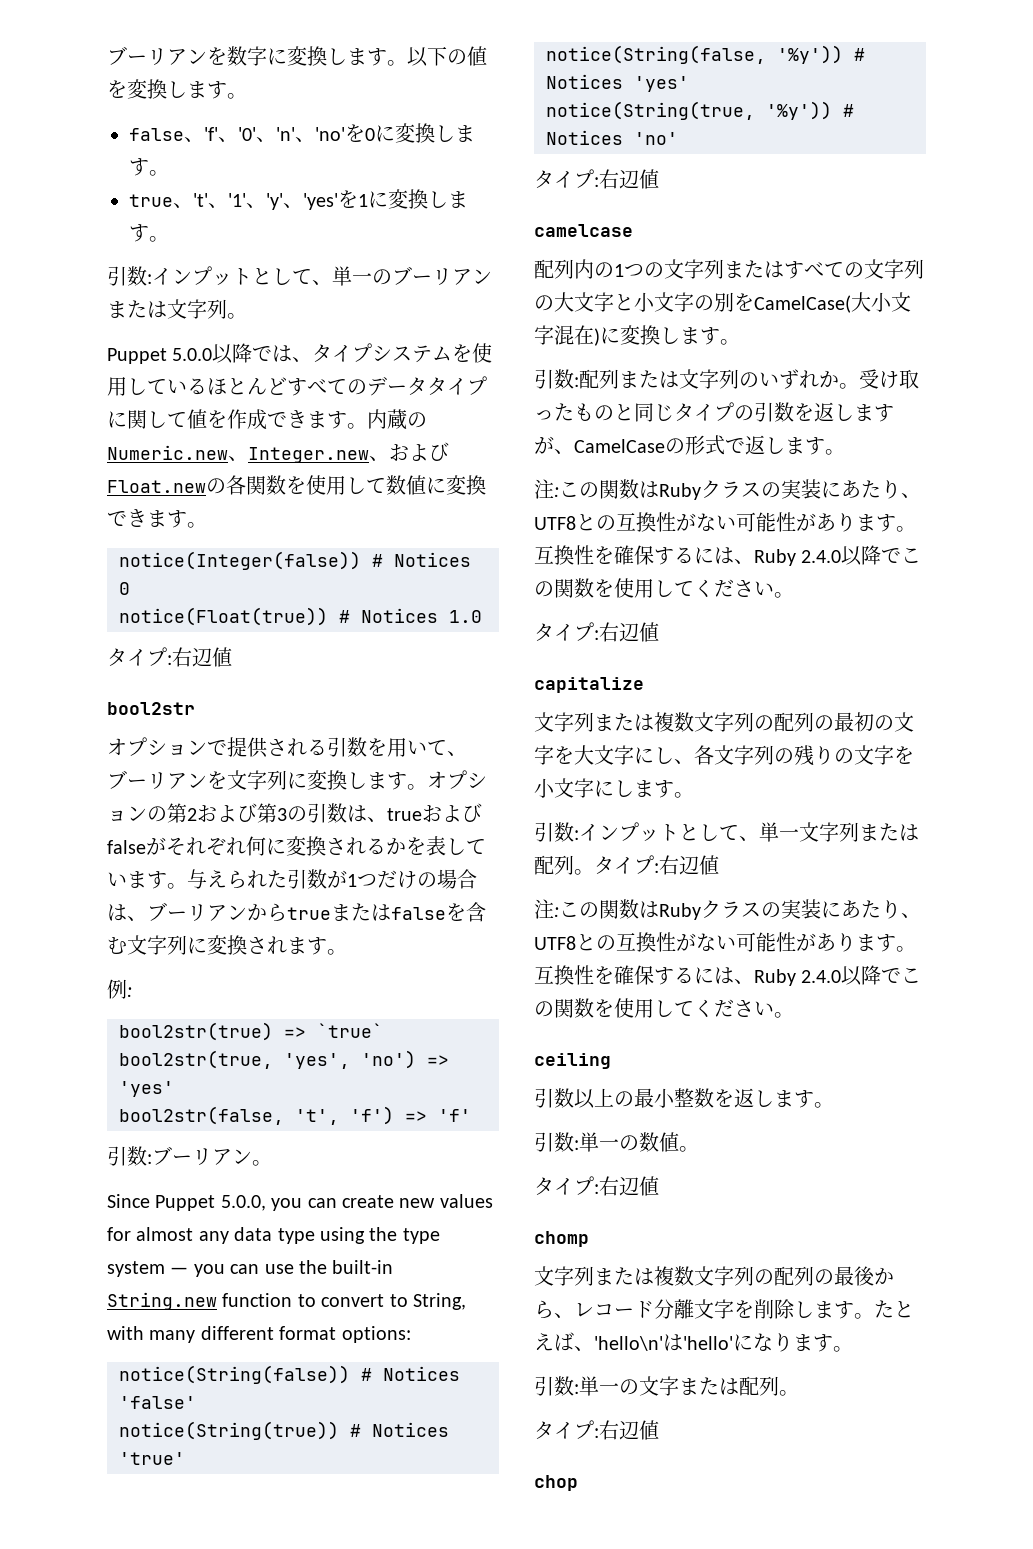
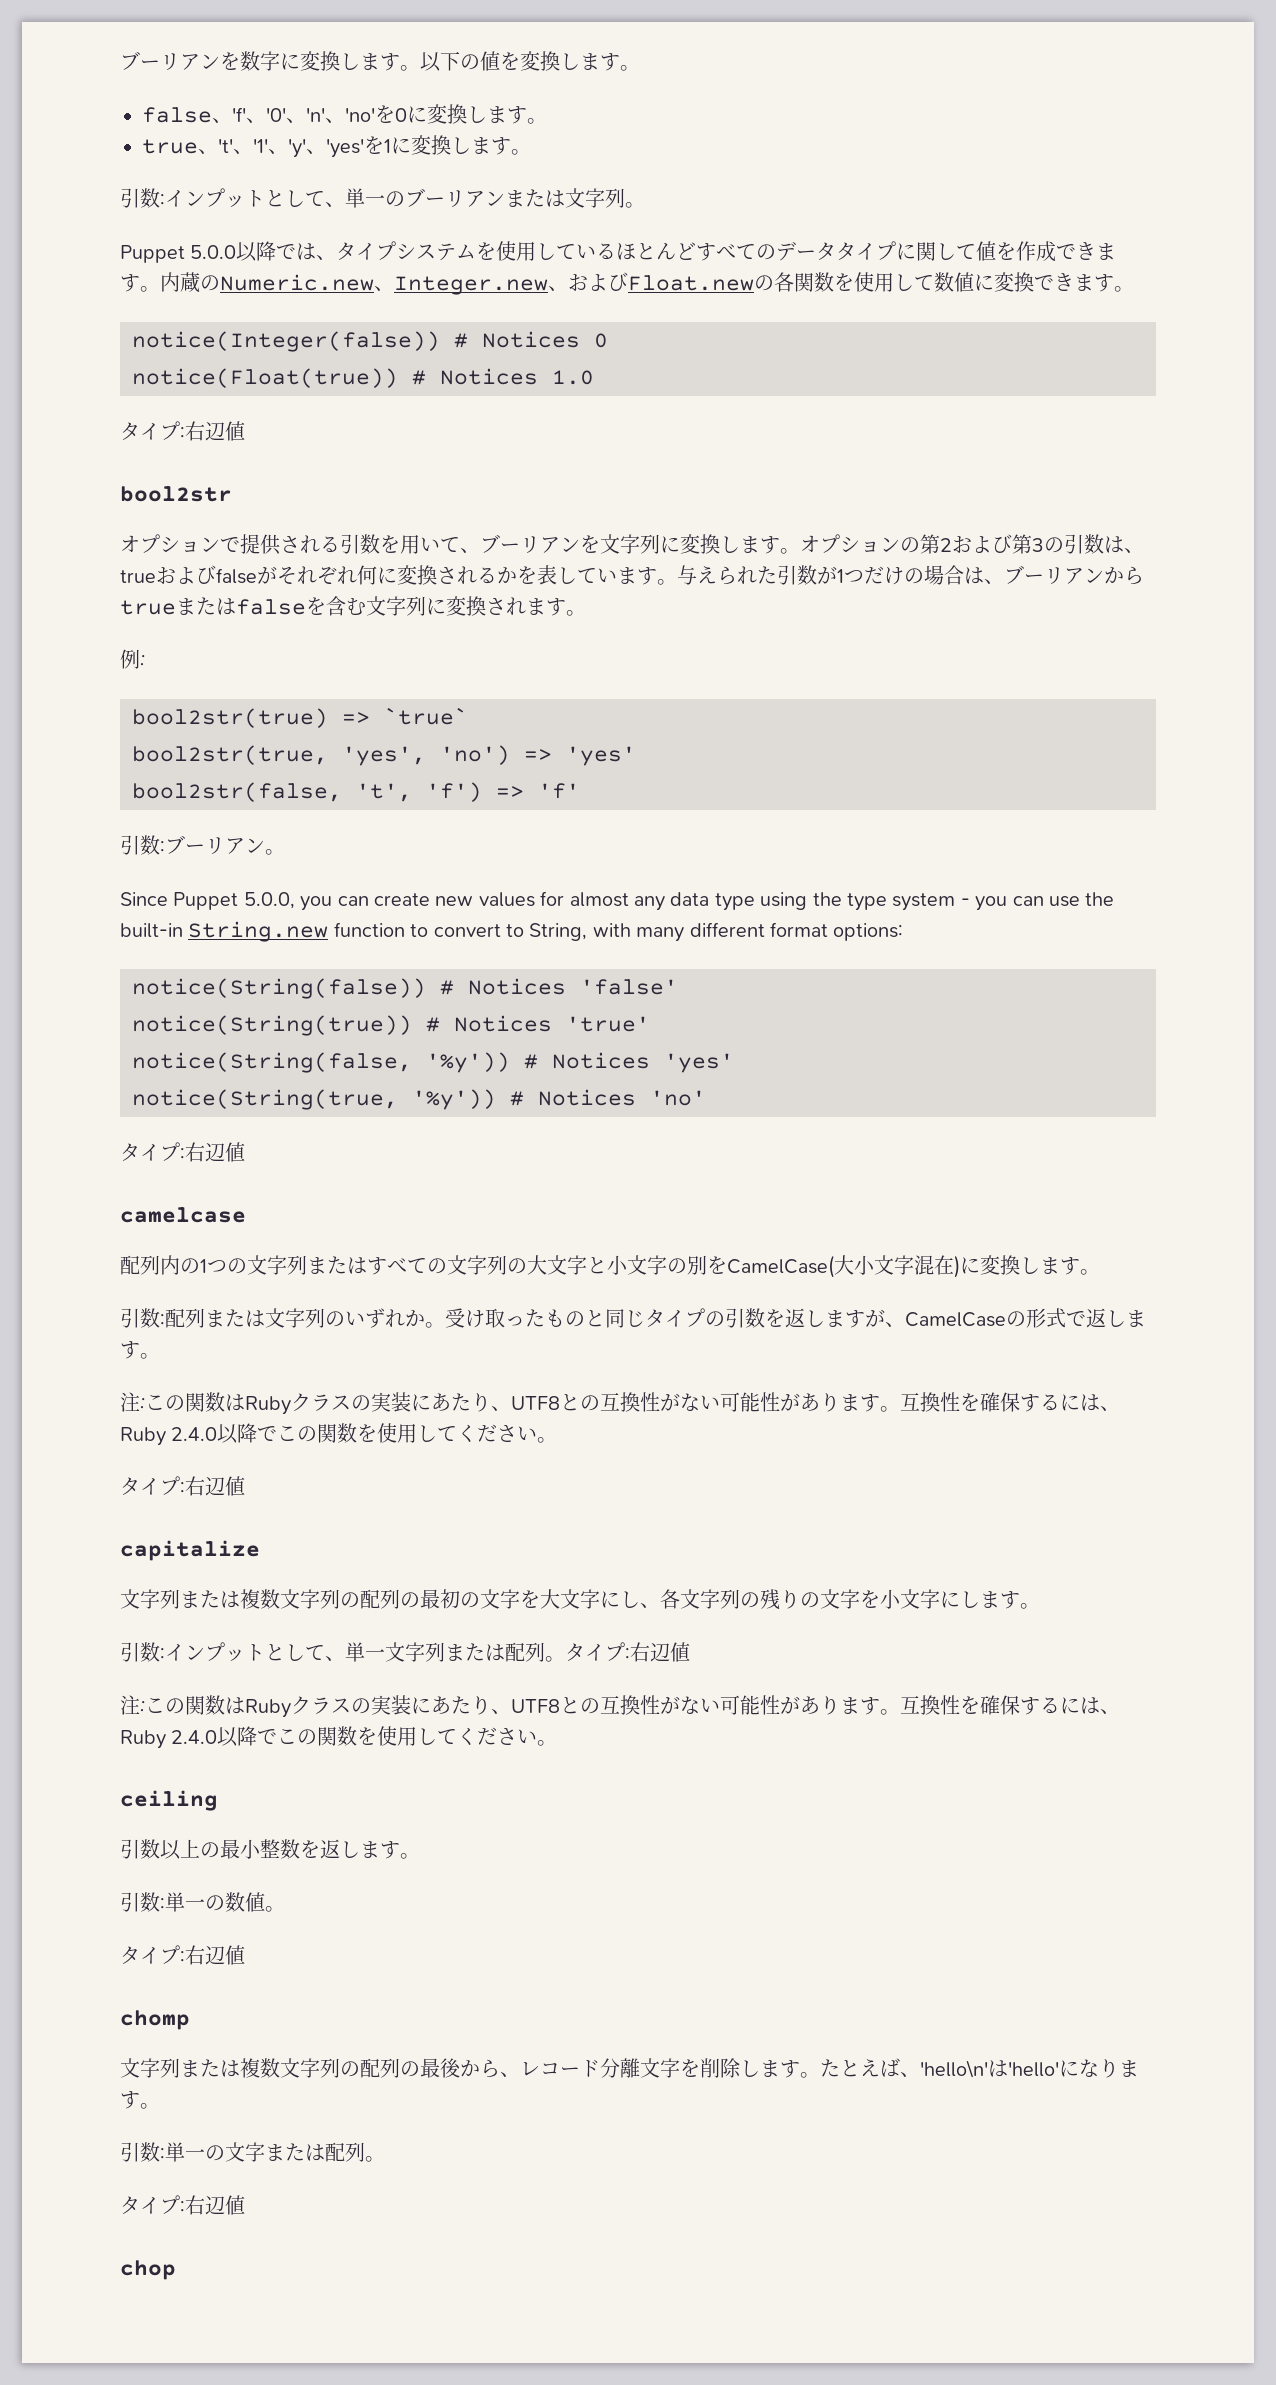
- Since Puppet 5.0.0, you can create new values for almost any data type using the type system — you can use the built-in String.new function to convert to String, with many different format options:
+ Since Puppet 5.0.0, you can create new values for almost any data type using the type system - you can use the built-in String.new function to convert to String, with many different format options:

